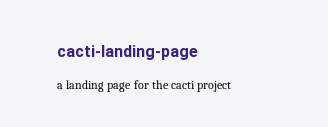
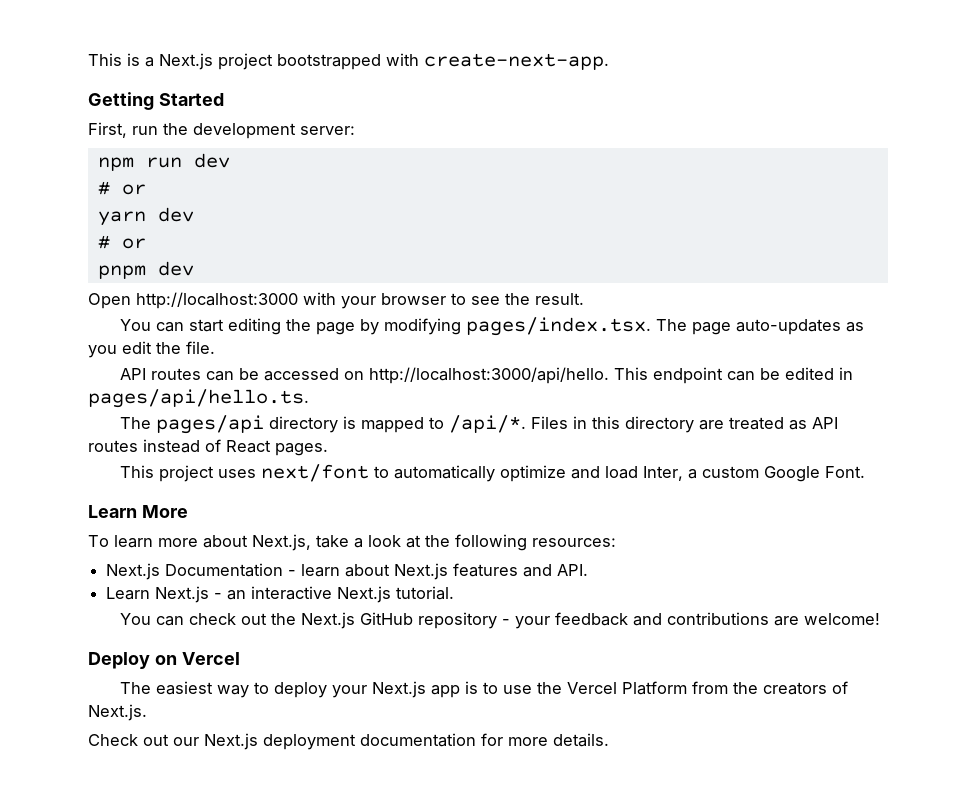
- cacti-landing-page
- a landing page for the cacti project
+ This is a Next.js project bootstrapped with create-next-app.
+ Getting Started
+ First, run the development server:
+ npm run dev
+ # or
+ yarn dev
+ # or
+ pnpm dev
+ Open http://localhost:3000 with your browser to see the result.
+ You can start editing the page by modifying pages/index.tsx. The page auto-updates as you edit the file.
+ API routes can be accessed on http://localhost:3000/api/hello. This endpoint can be edited in pages/api/hello.ts.
+ The pages/api directory is mapped to /api/*. Files in this directory are treated as API routes instead of React pages.
+ This project uses next/font to automatically optimize and load Inter, a custom Google Font.
+ Learn More
+ To learn more about Next.js, take a look at the following resources:
+ Next.js Documentation - learn about Next.js features and API.
+ Learn Next.js - an interactive Next.js tutorial.
+ You can check out the Next.js GitHub repository - your feedback and contributions are welcome!
+ Deploy on Vercel
+ The easiest way to deploy your Next.js app is to use the Vercel Platform from the creators of Next.js.
+ Check out our Next.js deployment documentation for more details.

